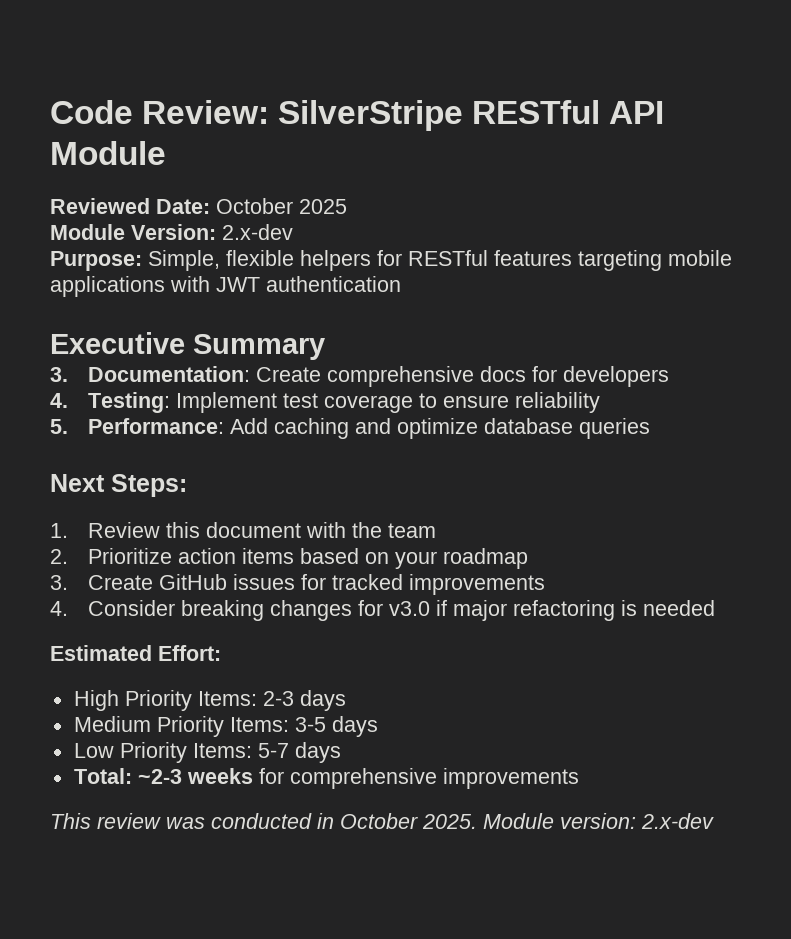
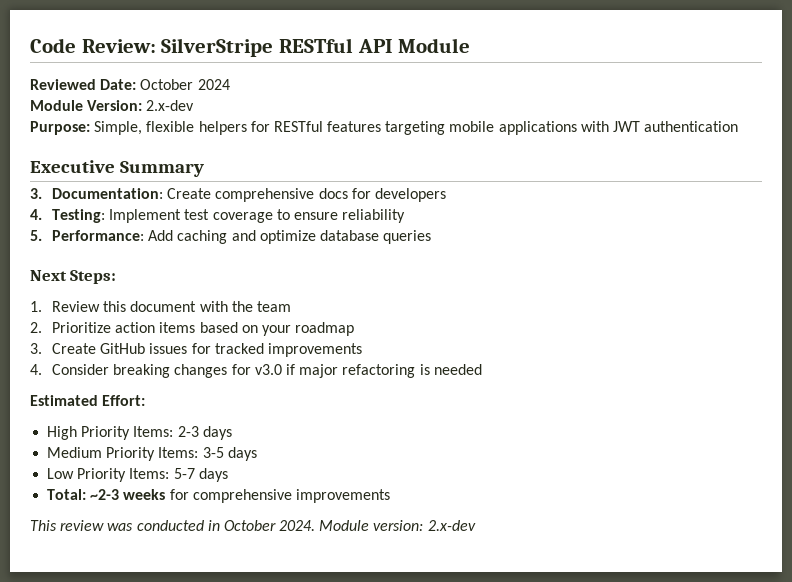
- Reviewed Date: October 2025
+ Reviewed Date: October 2024
- This review was conducted in October 2025.
+ This review was conducted in October 2024.

